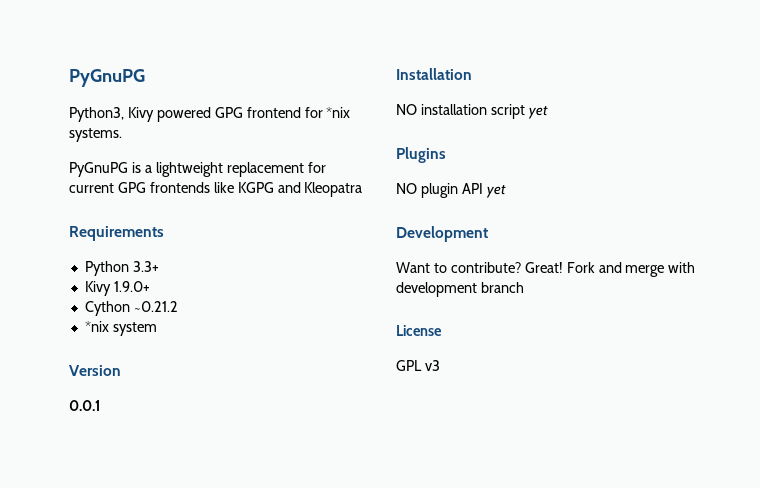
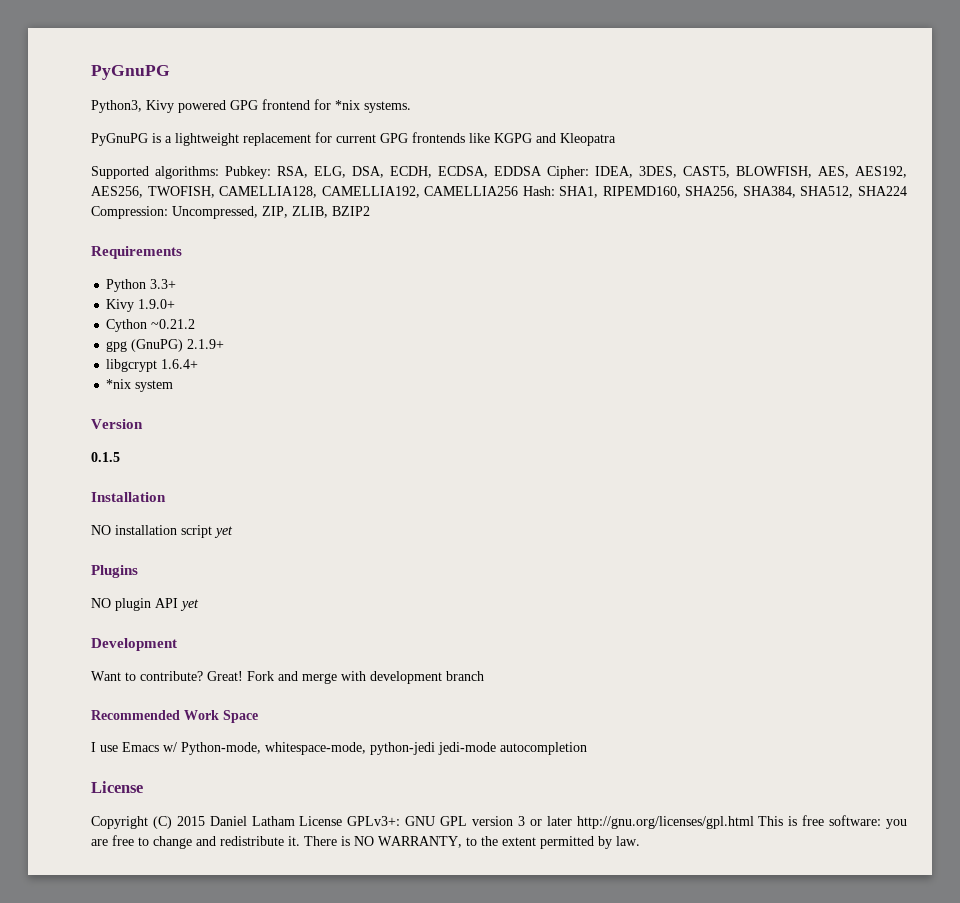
+ Supported algorithms: Pubkey: RSA, ELG, DSA, ECDH, ECDSA, EDDSA Cipher: IDEA, 3DES, CAST5, BLOWFISH, AES, AES192, AES256, TWOFISH, CAMELLIA128, CAMELLIA192, CAMELLIA256 Hash: SHA1, RIPEMD160, SHA256, SHA384, SHA512, SHA224 Compression: Uncompressed, ZIP, ZLIB, BZIP2
+ gpg (GnuPG) 2.1.9+
+ libgcrypt 1.6.4+
- 0.0.1
+ 0.1.5
+ Recommended Work Space
+ I use Emacs w/ Python-mode, whitespace-mode, python-jedi jedi-mode autocompletion
  License
- GPL v3
+ Copyright (C) 2015 Daniel Latham License GPLv3+: GNU GPL version 3 or later http://gnu.org/licenses/gpl.html This is free software: you are free to change and redistribute it. There is NO WARRANTY, to the extent permitted by law.

